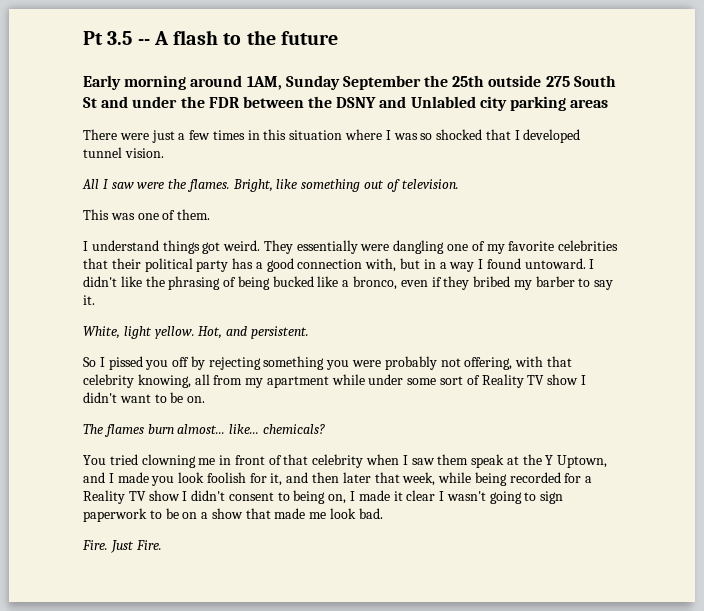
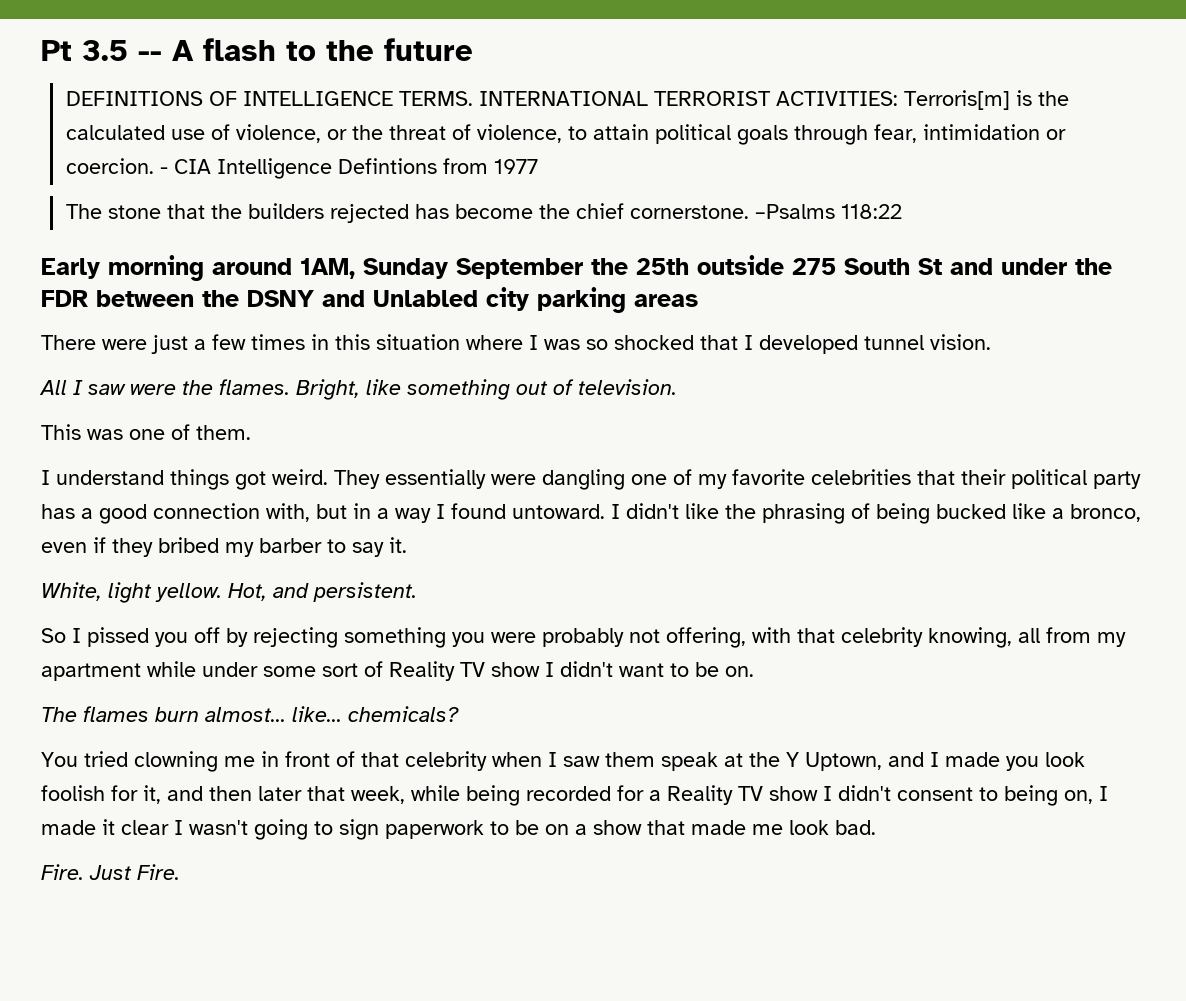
+ DEFINITIONS OF INTELLIGENCE TERMS. INTERNATIONAL TERRORIST ACTIVITIES: Terroris[m] is the calculated use of violence, or the threat of violence, to attain political goals through fear, intimidation or coercion. - CIA Intelligence Defintions from 1977
+ The stone that the builders rejected has become the chief cornerstone. –Psalms 118:22

